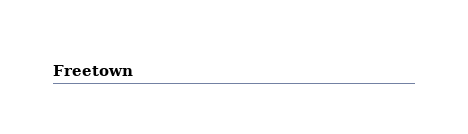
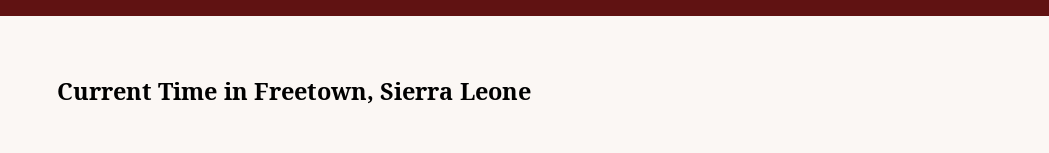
- Freetown
+ Current Time in Freetown, Sierra Leone

